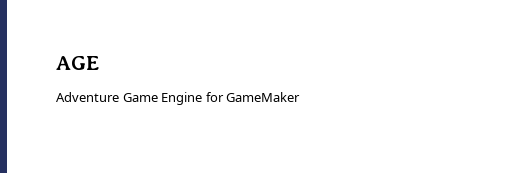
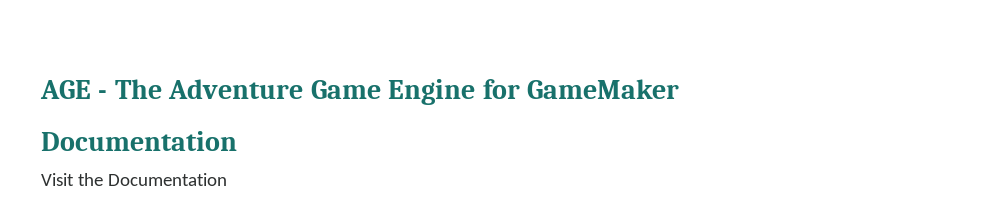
- AGE
- Adventure Game Engine for GameMaker
+ AGE - The Adventure Game Engine for GameMaker
+ Documentation
+ Visit the Documentation

